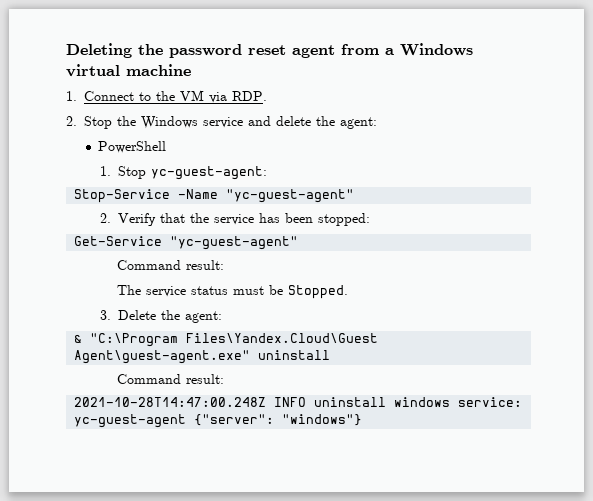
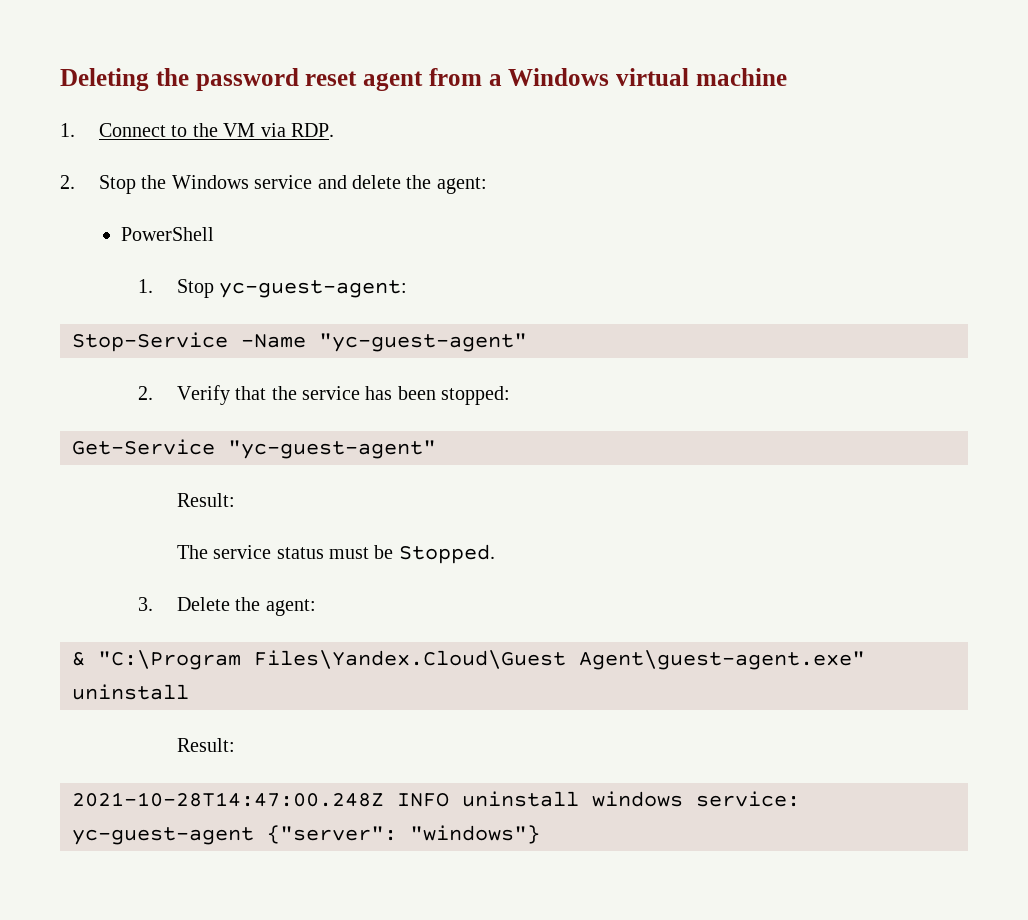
  Get-Service "yc-guest-agent"
- Command result:
+ Result:
  & "C:\Program Files\Yandex.Cloud\Guest Agent\guest-agent.exe" uninstall
- Command result:
+ Result:

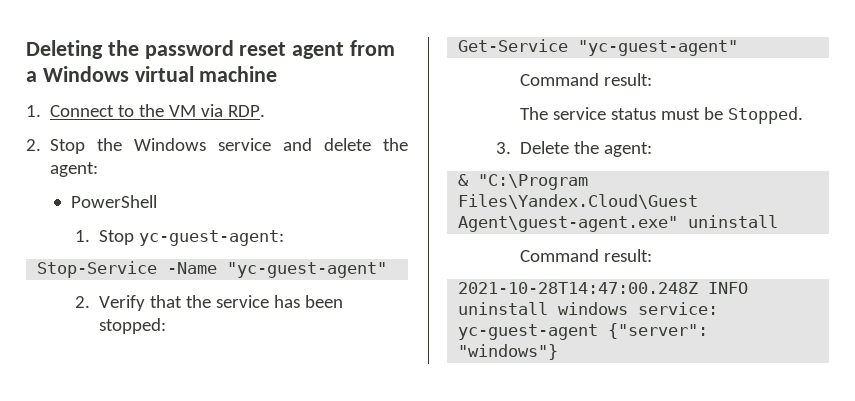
  Get-Service "yc-guest-agent"
- Result:
+ Command result:
  & "C:\Program Files\Yandex.Cloud\Guest Agent\guest-agent.exe" uninstall
- Result:
+ Command result:

